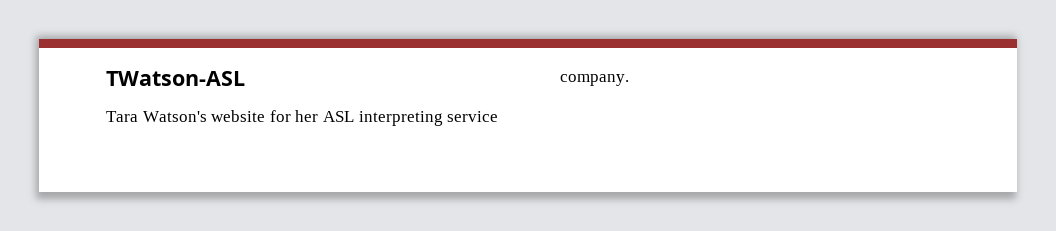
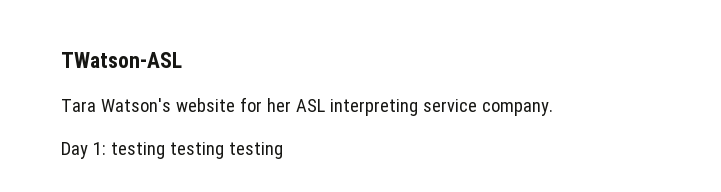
+ Day 1: testing testing testing

